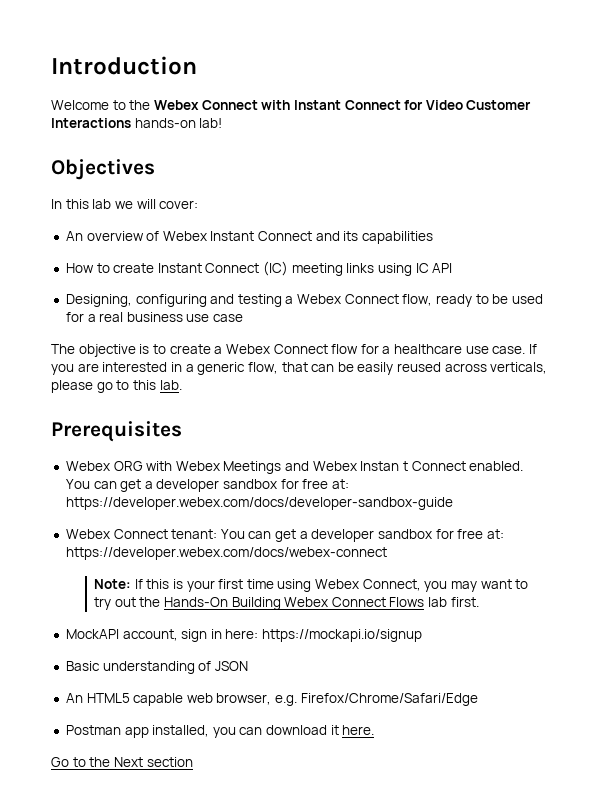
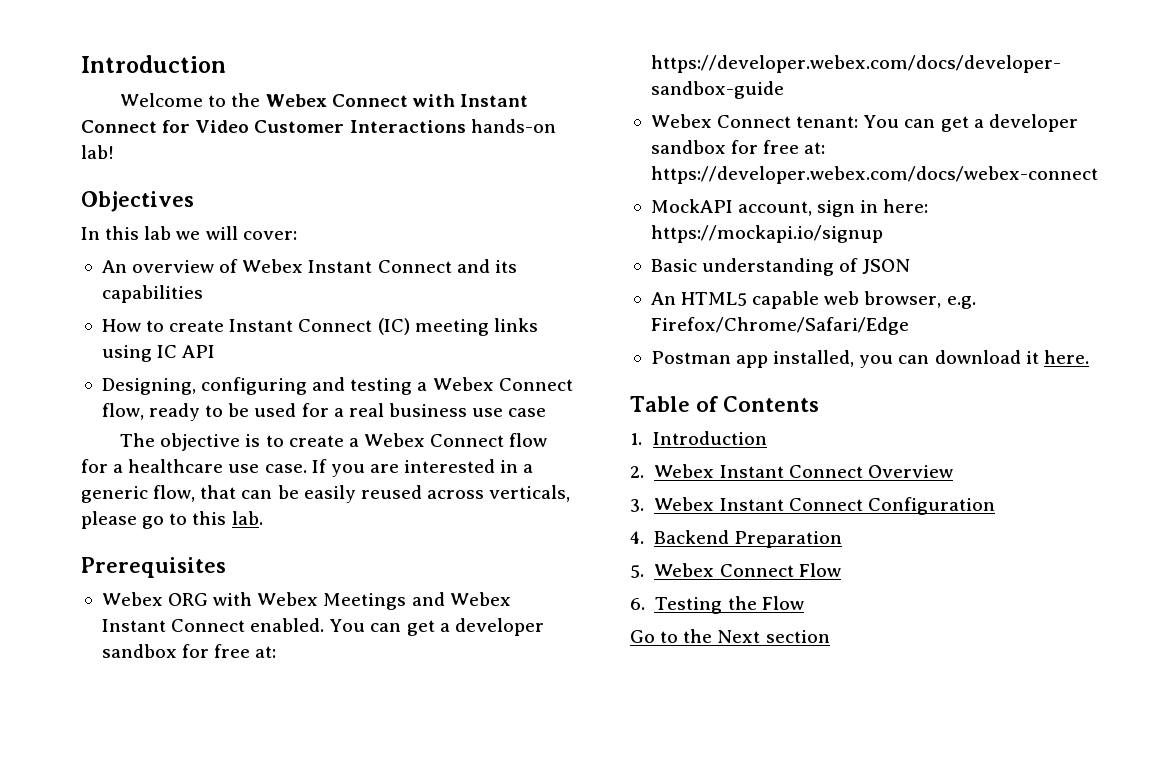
- Webex ORG with Webex Meetings and Webex Instan t Connect enabled.
+ Webex ORG with Webex Meetings and Webex Instant Connect enabled.
- Note: If this is your first time using Webex Connect, you may want to try out the Hands-On Building Webex Connect Flows lab first.
+ Table of Contents
+ 1. Introduction
+ 2. Webex Instant Connect Overview
+ 3. Webex Instant Connect Configuration
+ 4. Backend Preparation
+ 5. Webex Connect Flow
+ 6. Testing the Flow

